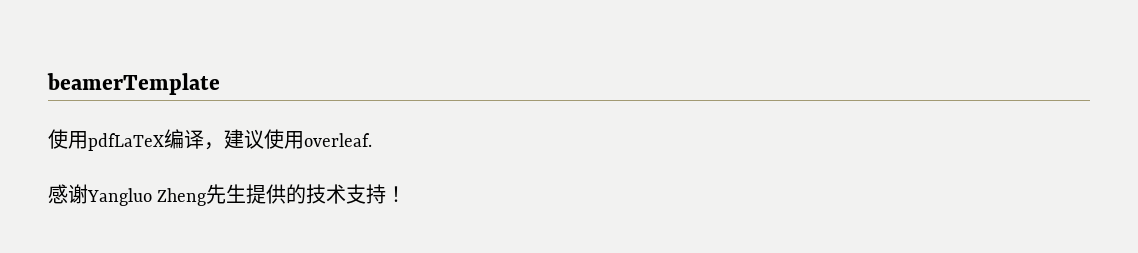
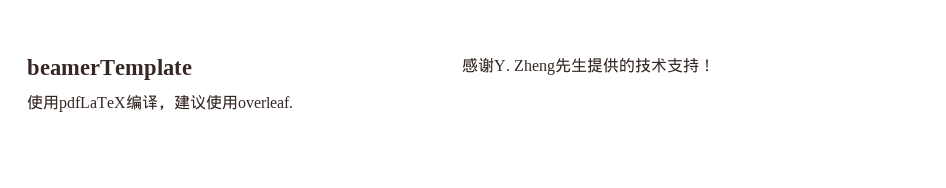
- 感谢Yangluo Zheng先生提供的技术支持！
+ 感谢Y. Zheng先生提供的技术支持！

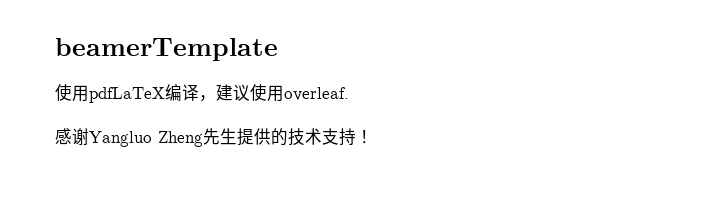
- 感谢Y. Zheng先生提供的技术支持！
+ 感谢Yangluo Zheng先生提供的技术支持！

